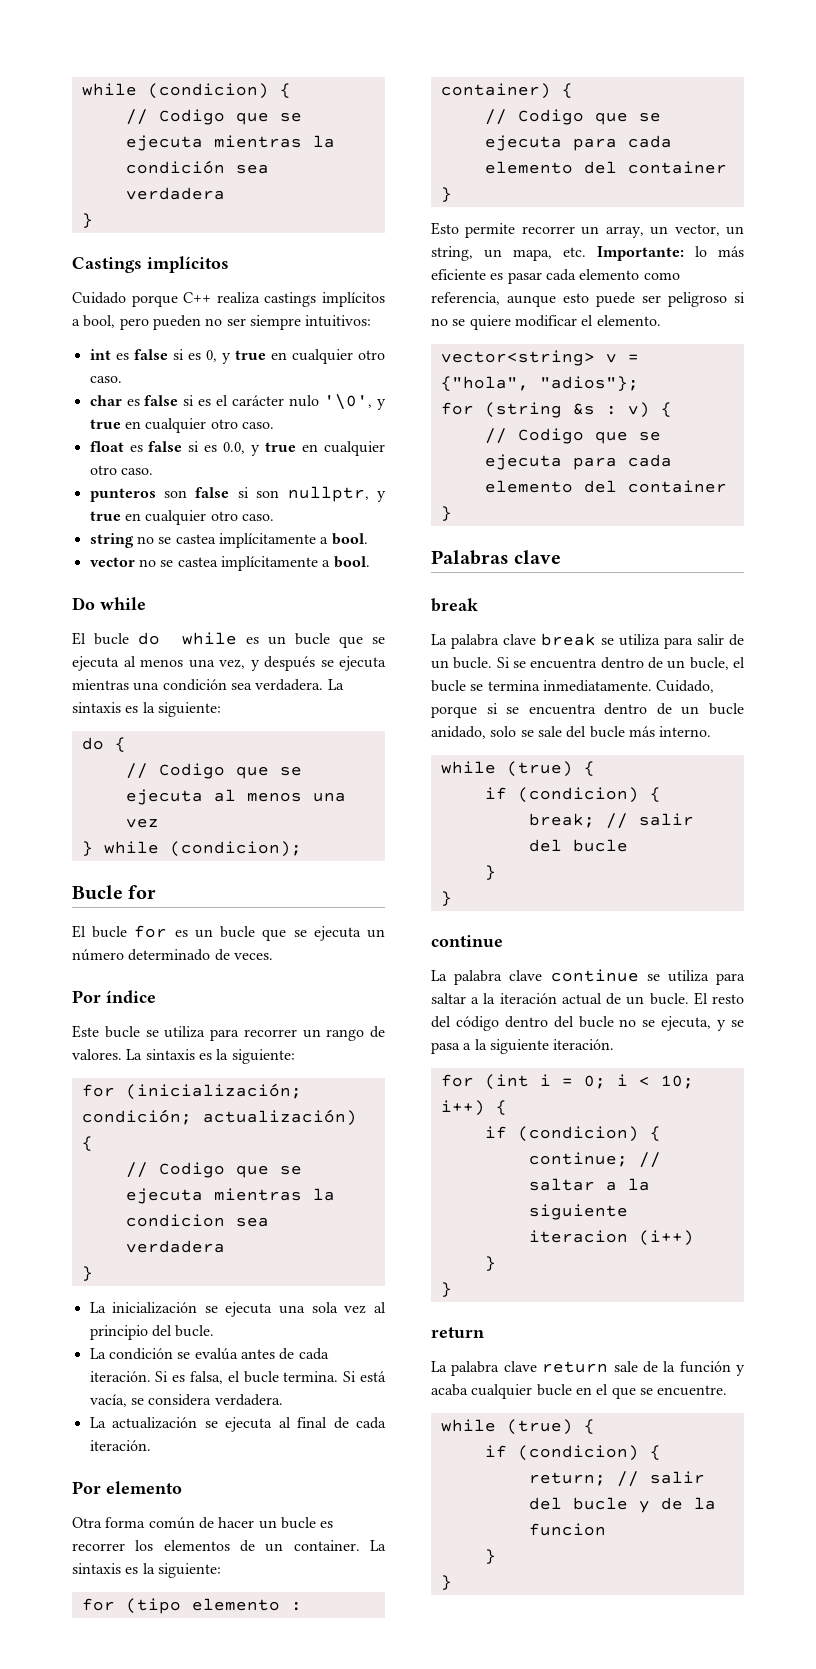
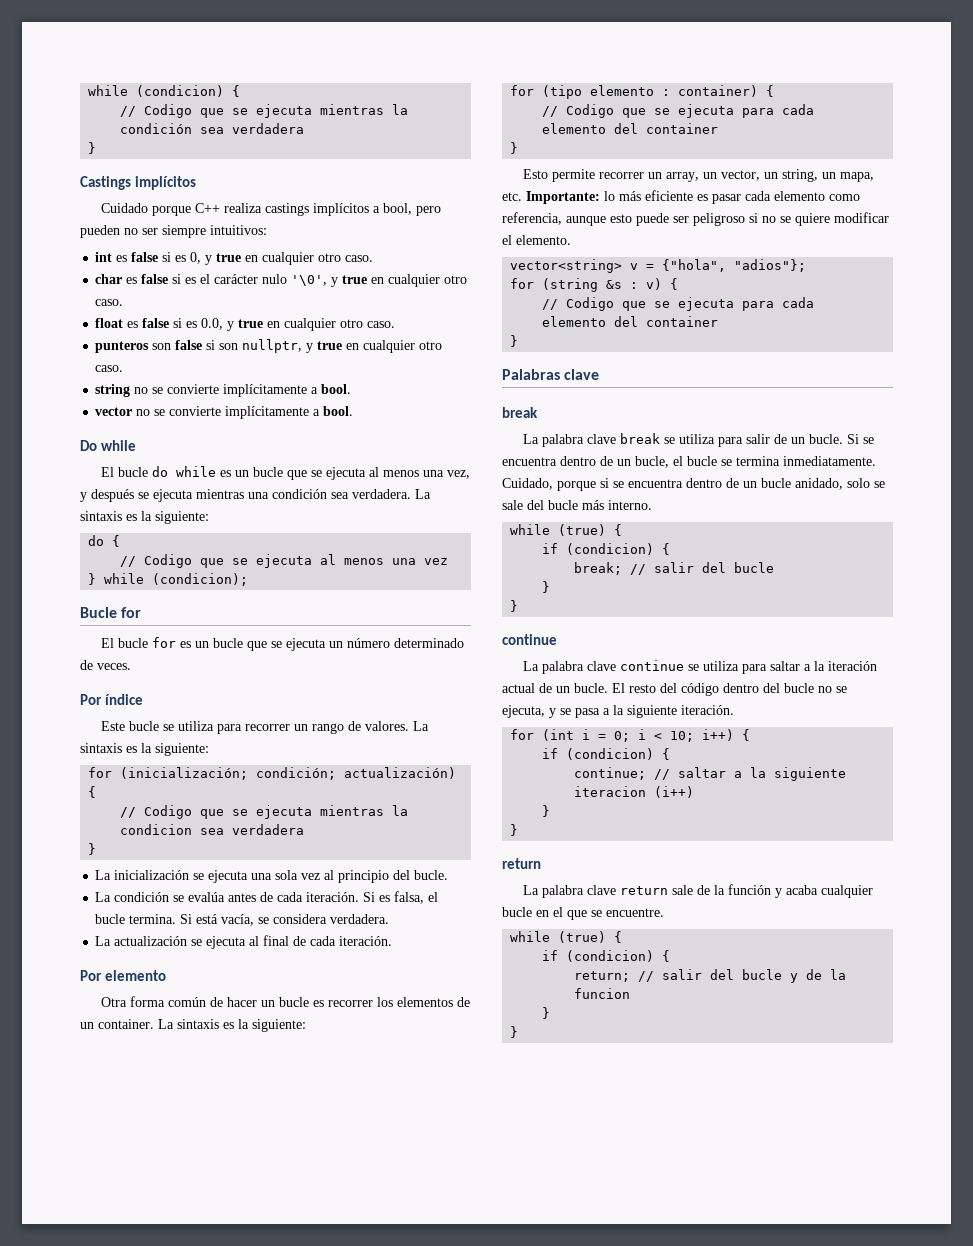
- string no se castea implícitamente a bool.
+ string no se convierte implícitamente a bool.
- vector no se castea implícitamente a bool.
+ vector no se convierte implícitamente a bool.

